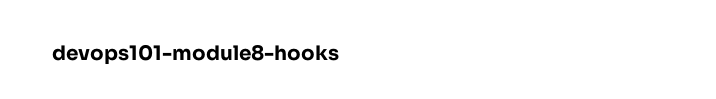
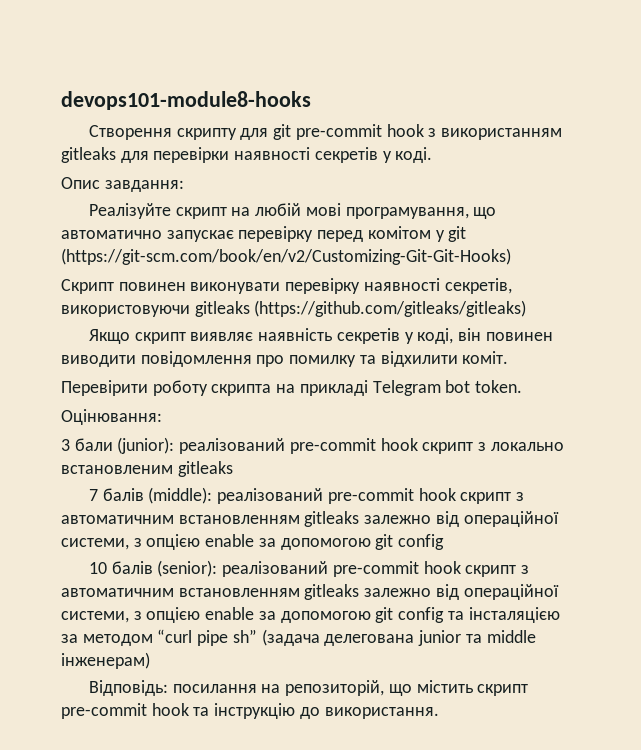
+ Створення скрипту для git pre-commit hook з використанням gitleaks для перевірки наявності секретів у коді.
+ Опис завдання:
+ Реалізуйте скрипт на любій мові програмування, що автоматично запускає перевірку перед комітом у git (https://git-scm.com/book/en/v2/Customizing-Git-Git-Hooks)
+ Скрипт повинен виконувати перевірку наявності секретів, використовуючи gitleaks (https://github.com/gitleaks/gitleaks)
+ Якщо скрипт виявляє наявність секретів у коді, він повинен виводити повідомлення про помилку та відхилити коміт.
+ Перевірити роботу скрипта на прикладі Telegram bot token.
+ Оцінювання:
+ 3 бали (junior): реалізований pre-commit hook скрипт з локально встановленим gitleaks
+ 7 балів (middle): реалізований pre-commit hook скрипт з автоматичним встановленням gitleaks залежно від операційної системи, з опцією enable за допомогою git config
+ 10 балів (senior): реалізований pre-commit hook скрипт з автоматичним встановленням gitleaks залежно від операційної системи, з опцією enable за допомогою git config та інсталяцією за методом “curl pipe sh” (задача делегована junior та middle інженерам)
+ Відповідь: посилання на репозиторій, що містить скрипт pre-commit hook та інструкцію до використання.

